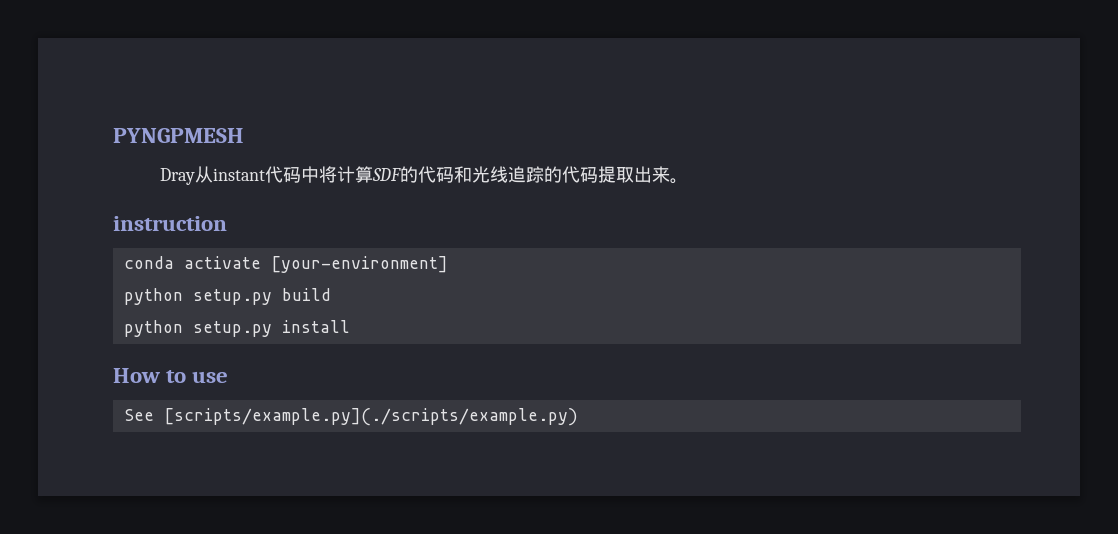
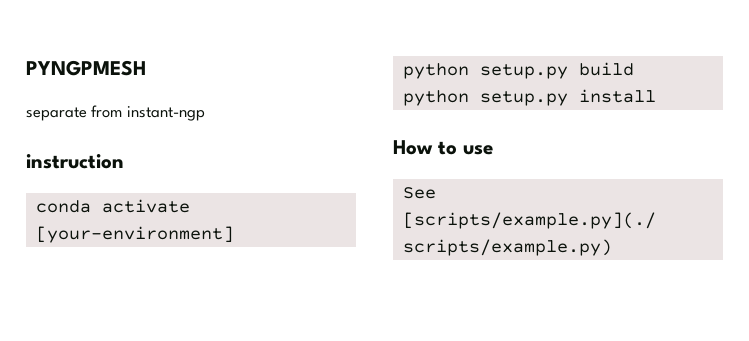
- Dray从instant代码中将计算SDF的代码和光线追踪的代码提取出来。
+ separate from instant-ngp

